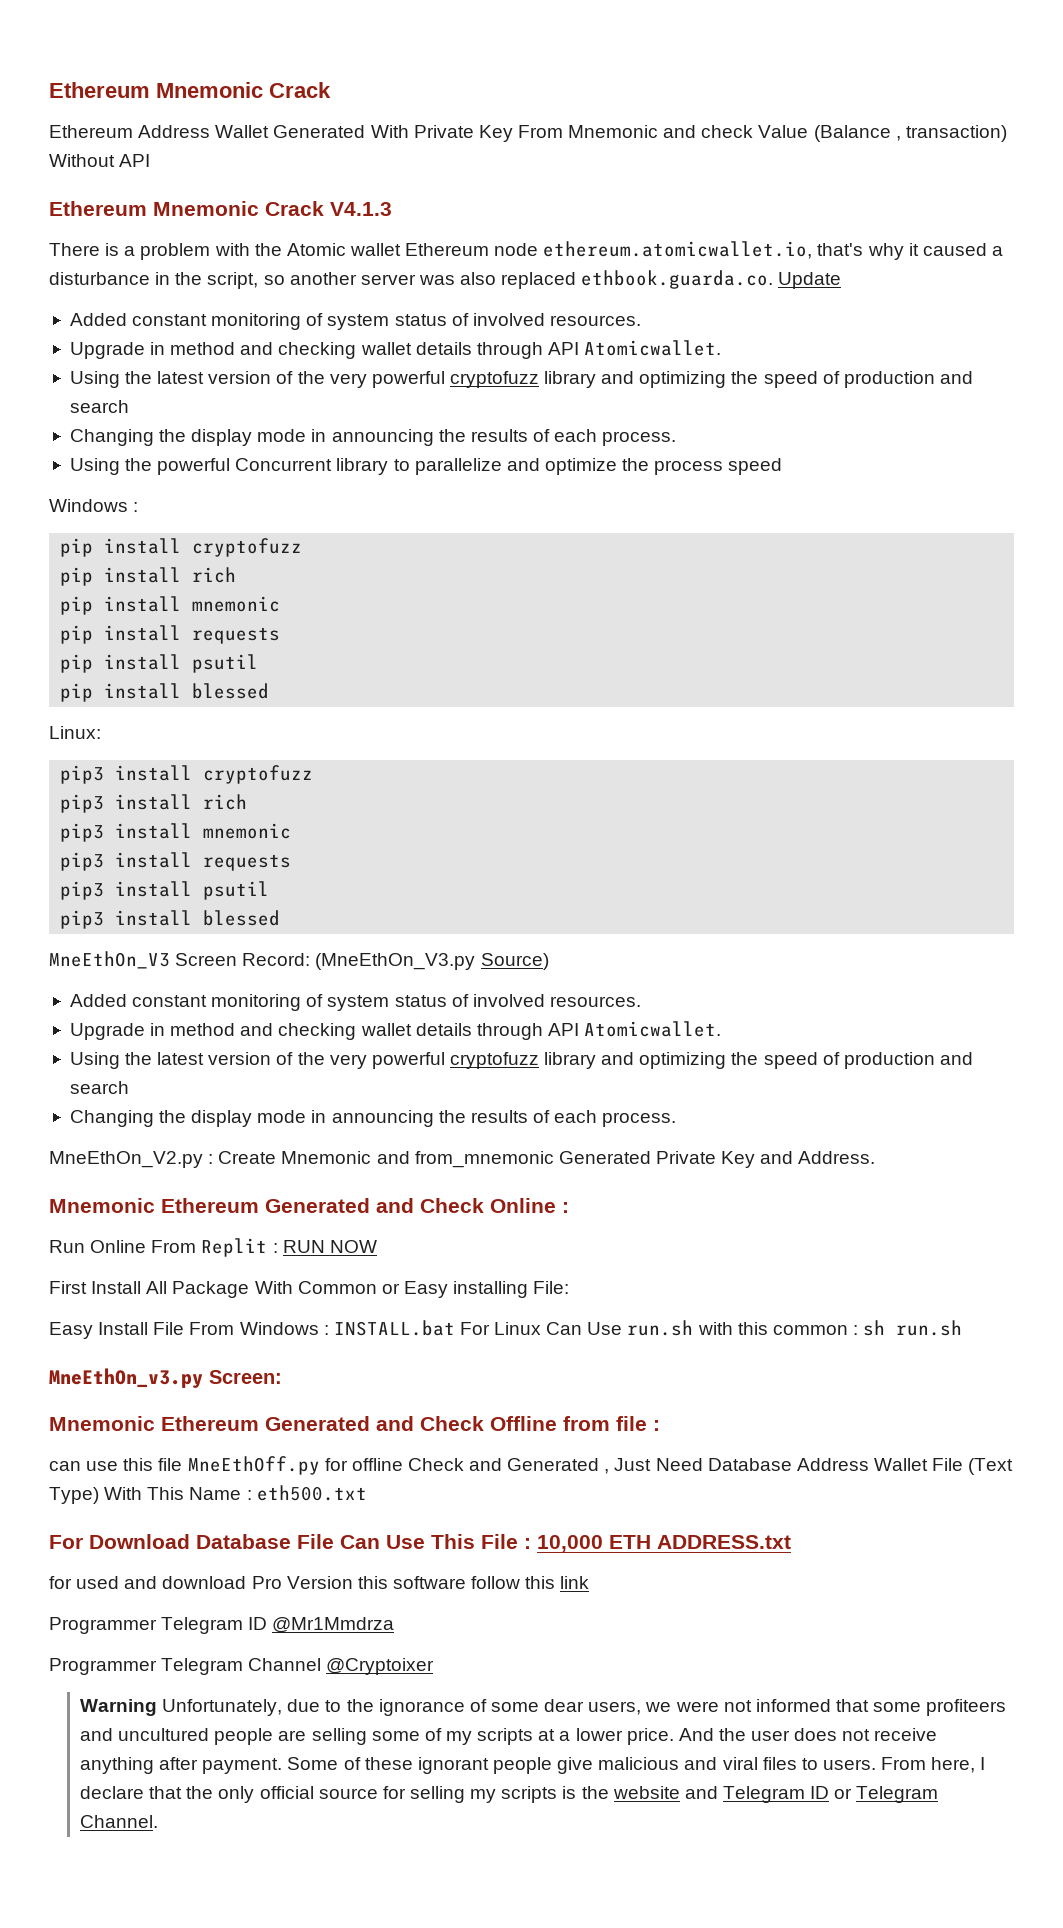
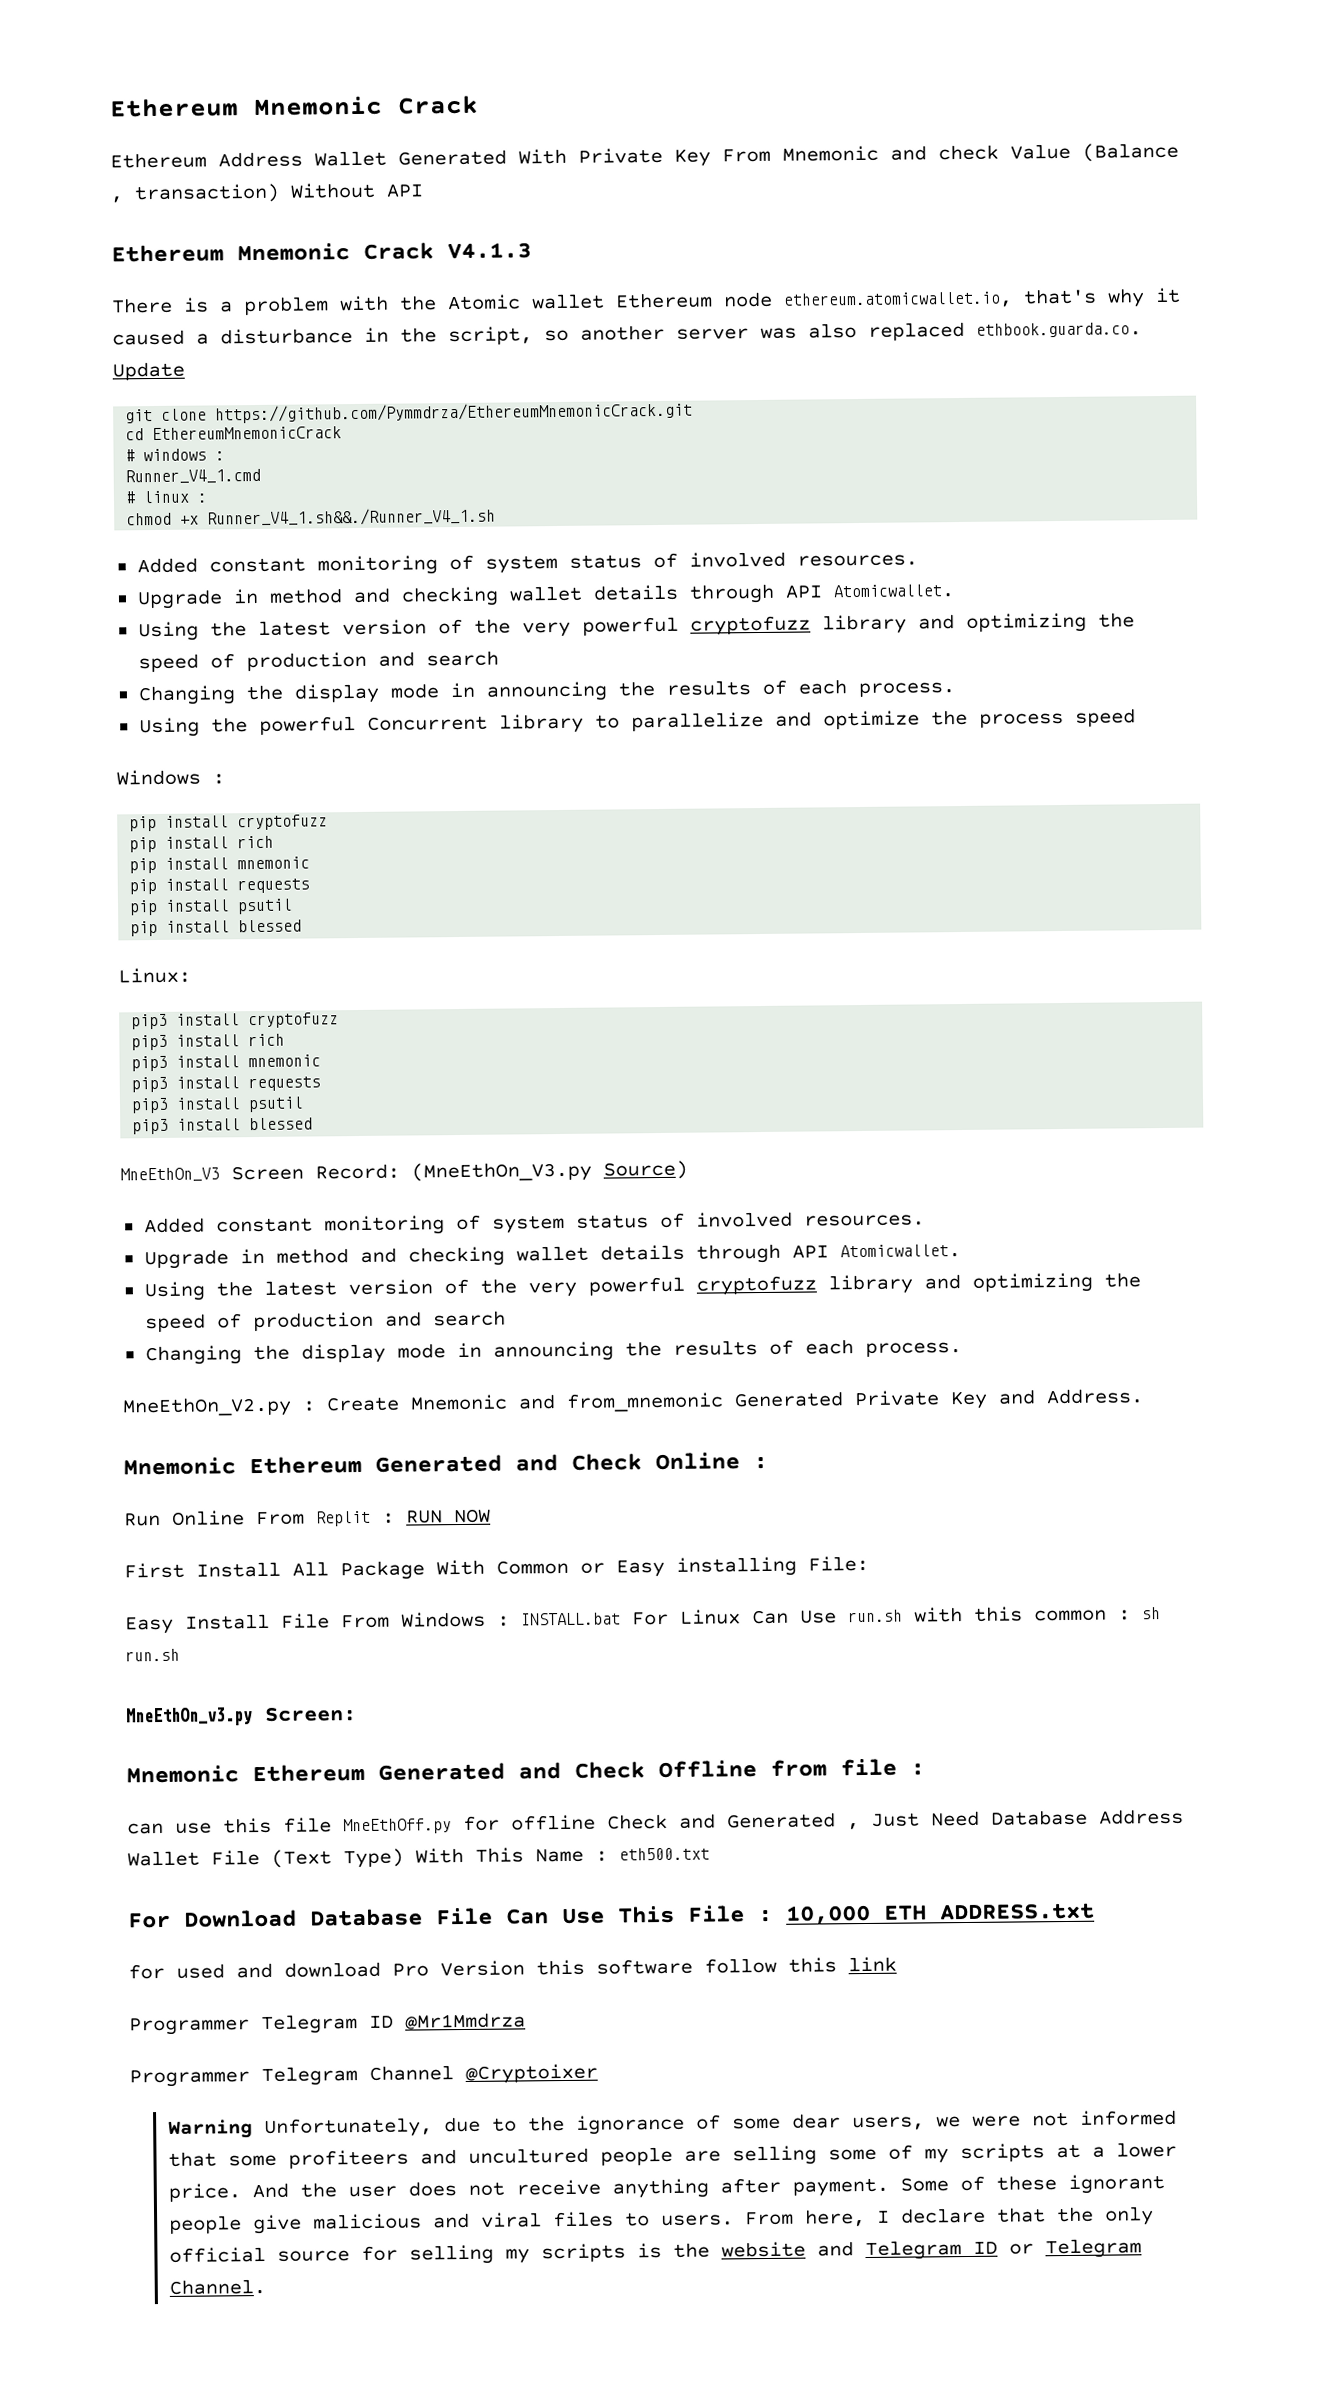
+ git clone https://github.com/Pymmdrza/EthereumMnemonicCrack.git
+ cd EthereumMnemonicCrack
+ # windows :
+ Runner_V4_1.cmd
+ # linux :
+ chmod +x Runner_V4_1.sh&&./Runner_V4_1.sh

